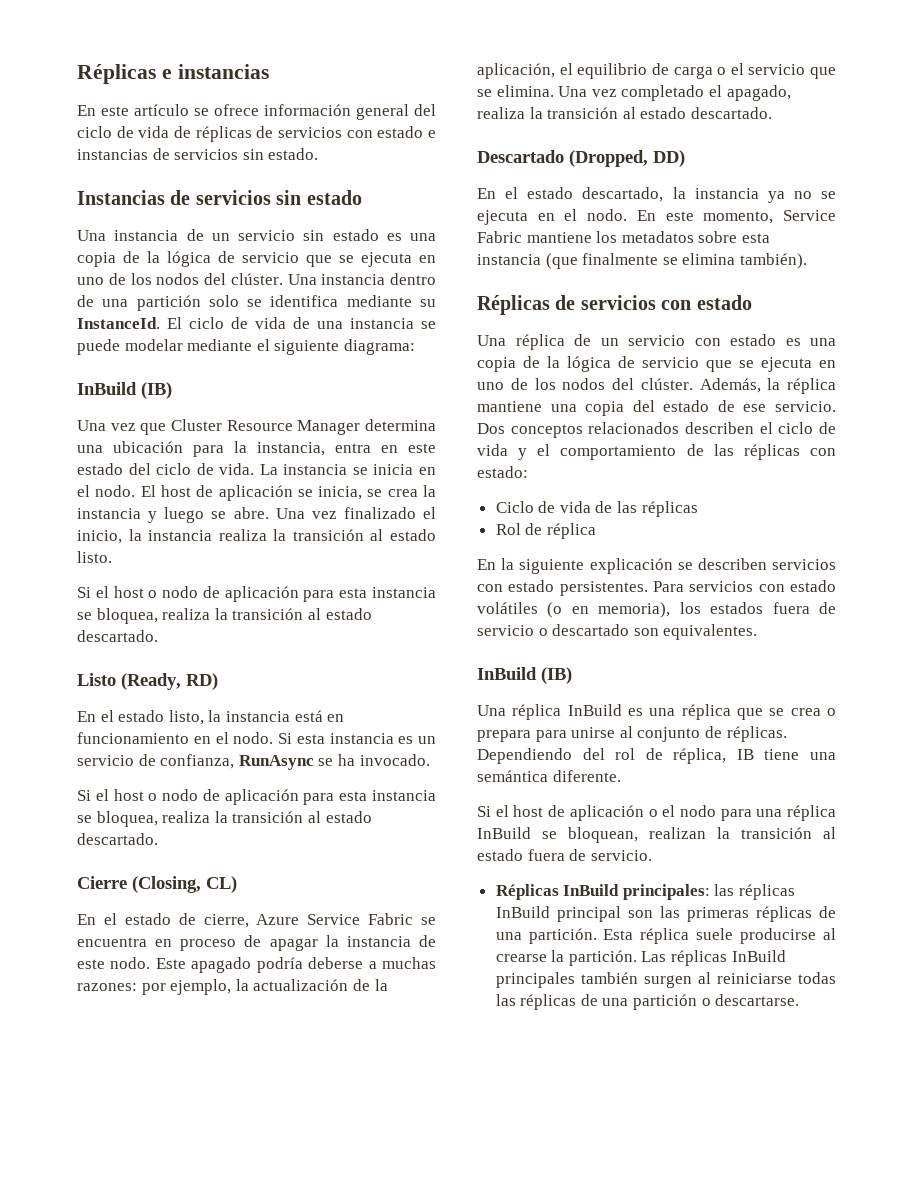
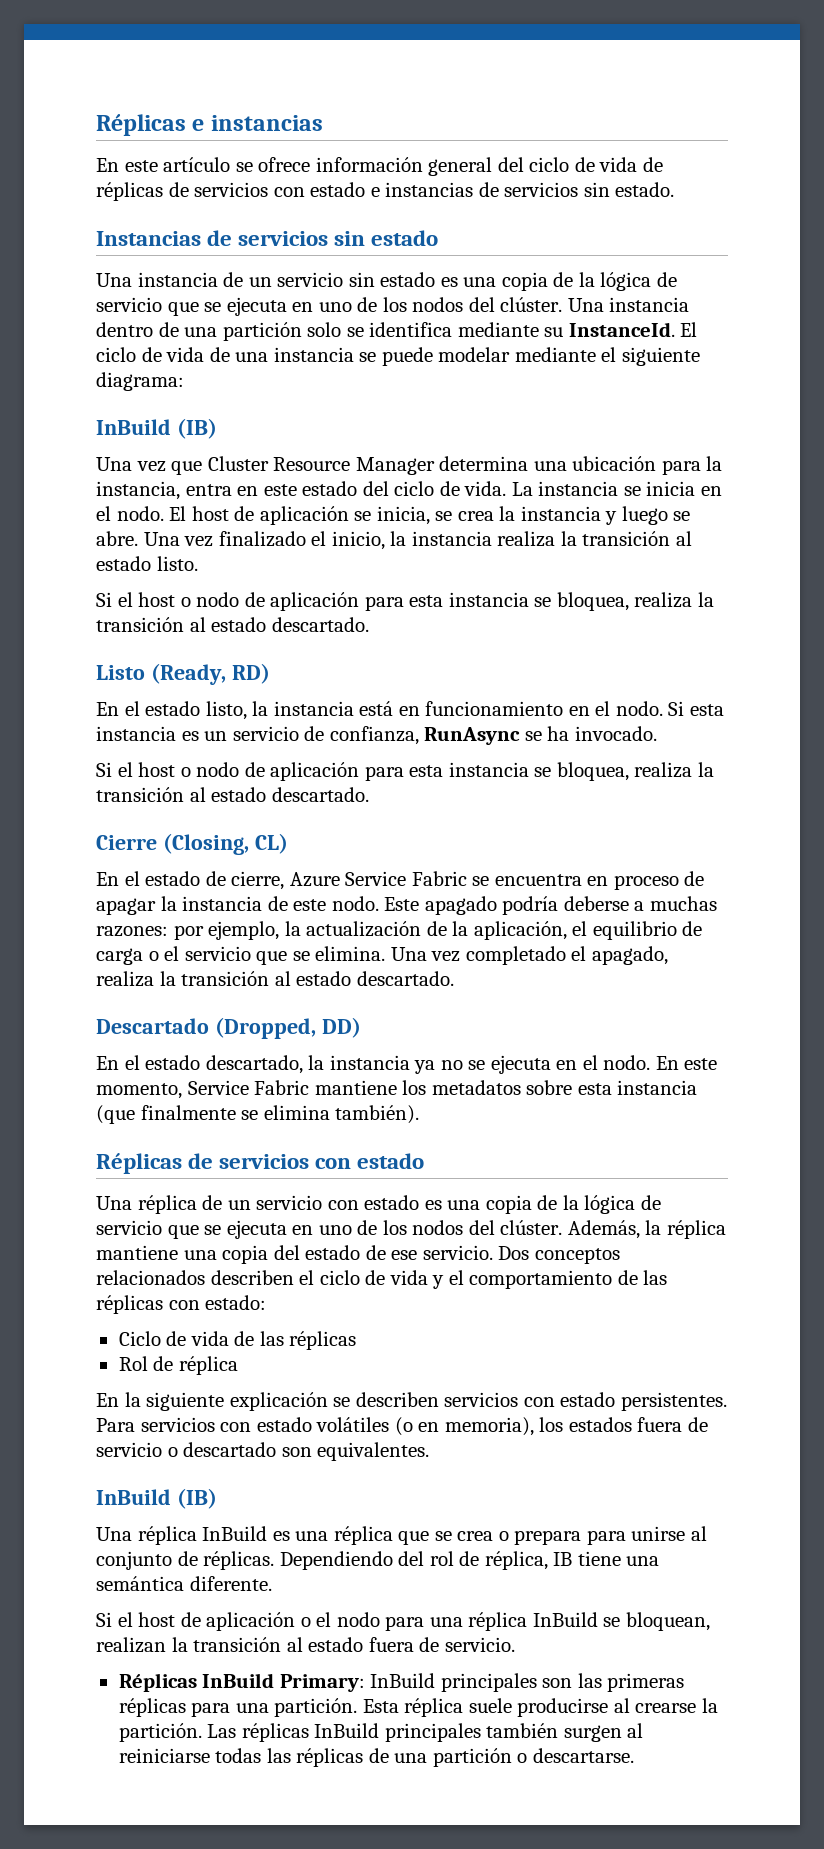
- Réplicas InBuild principales: las réplicas InBuild principal son las primeras réplicas de una partición.
+ Réplicas InBuild Primary: InBuild principales son las primeras réplicas para una partición.

